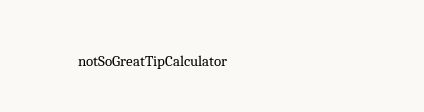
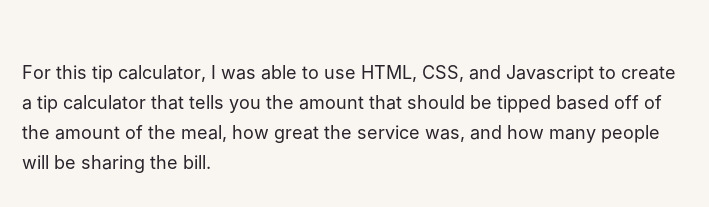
- notSoGreatTipCalculator
+ For this tip calculator, I was able to use HTML, CSS, and Javascript to create a tip calculator that tells you the amount that should be tipped based off of the amount of the meal, how great the service was, and how many people will be sharing the bill.

